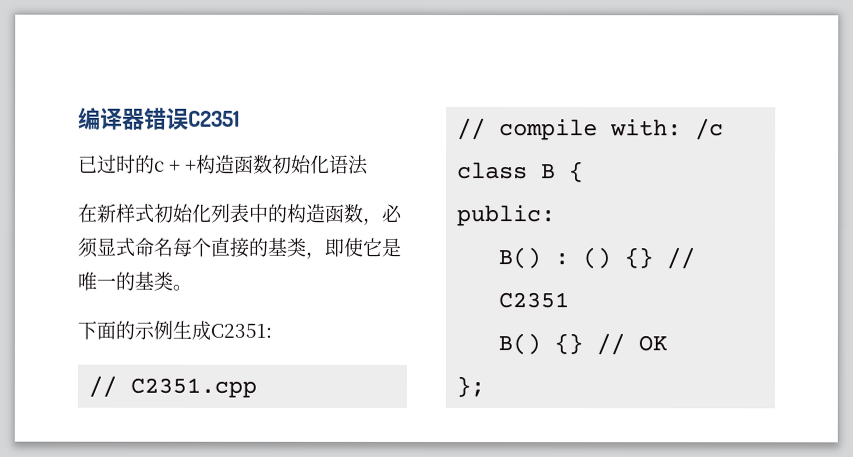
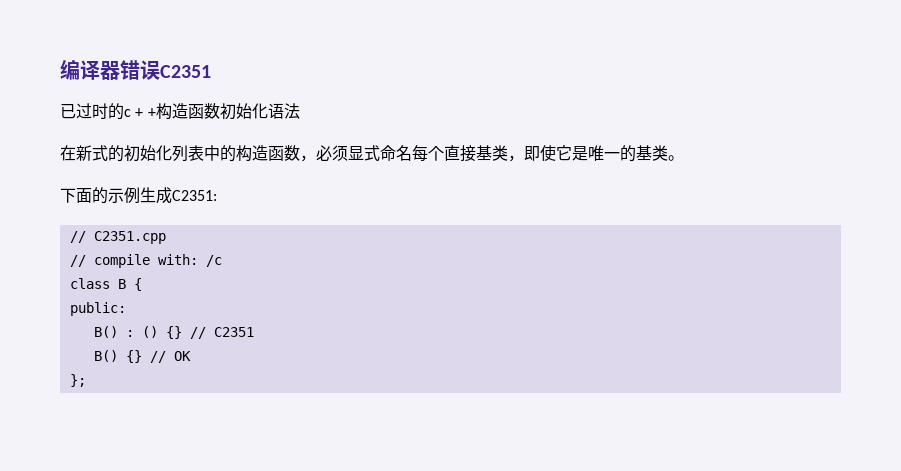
- 在新样式初始化列表中的构造函数，必须显式命名每个直接的基类，即使它是唯一的基类。
+ 在新式的初始化列表中的构造函数，必须显式命名每个直接基类，即使它是唯一的基类。

